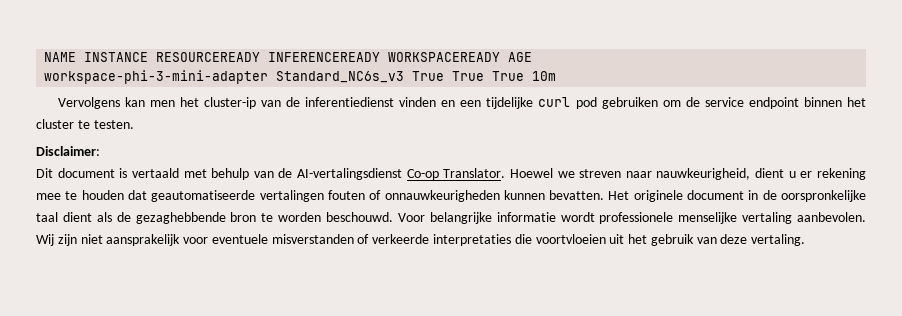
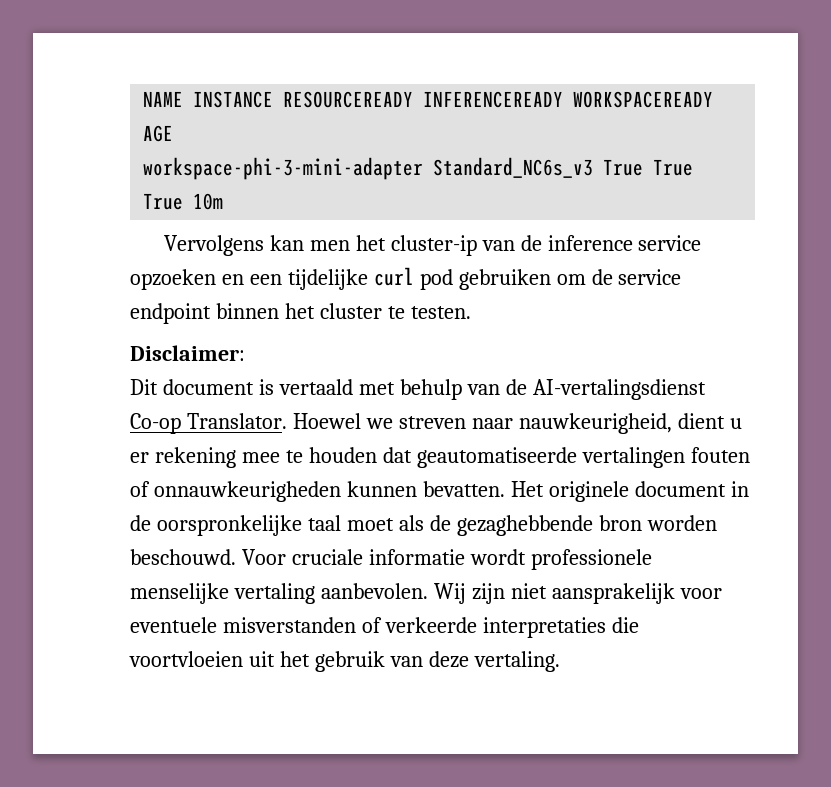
- Vervolgens kan men het cluster-ip van de inferentiedienst vinden en een tijdelijke curl pod gebruiken om de service endpoint binnen het cluster te testen.
+ Vervolgens kan men het cluster-ip van de inference service opzoeken en een tijdelijke curl pod gebruiken om de service endpoint binnen het cluster te testen.
- Het originele document in de oorspronkelijke taal dient als de gezaghebbende bron te worden beschouwd.
+ Het originele document in de oorspronkelijke taal moet als de gezaghebbende bron worden beschouwd.
- Voor belangrijke informatie wordt professionele menselijke vertaling aanbevolen.
+ Voor cruciale informatie wordt professionele menselijke vertaling aanbevolen.

